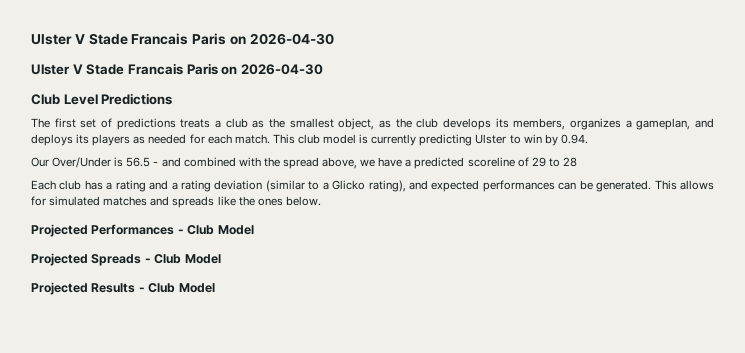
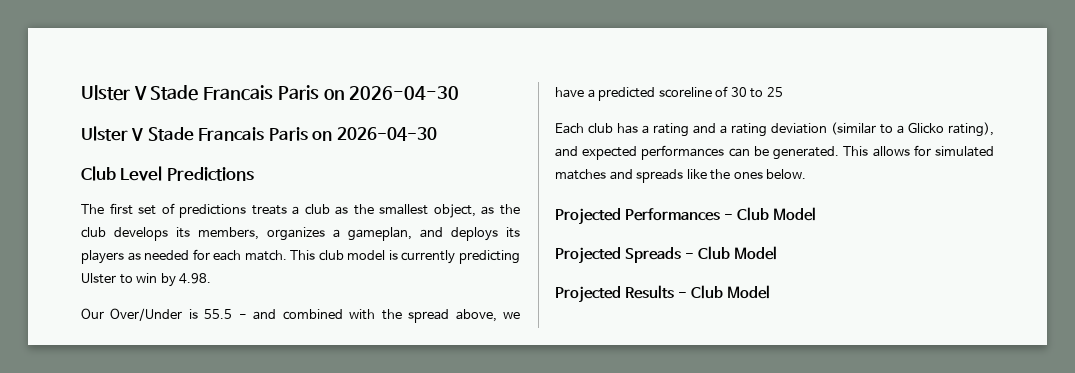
- This club model is currently predicting Ulster to win by 0.94.
+ This club model is currently predicting Ulster to win by 4.98.
- Our Over/Under is 56.5 - and combined with the spread above, we have a predicted scoreline of 29 to 28
+ Our Over/Under is 55.5 - and combined with the spread above, we have a predicted scoreline of 30 to 25

